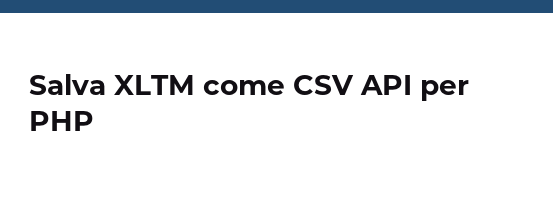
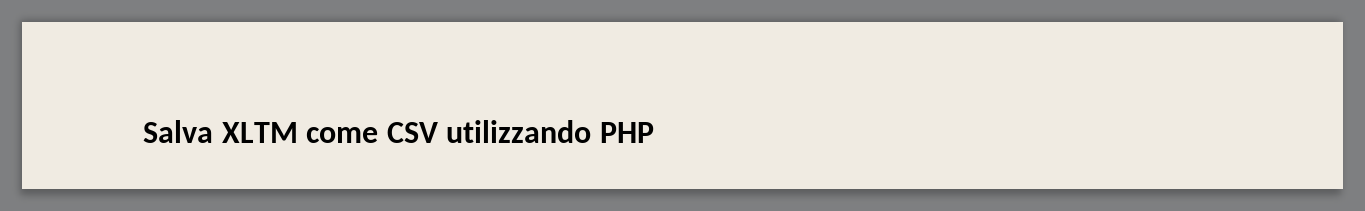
- Salva XLTM come CSV API per PHP
+ Salva XLTM come CSV utilizzando PHP

